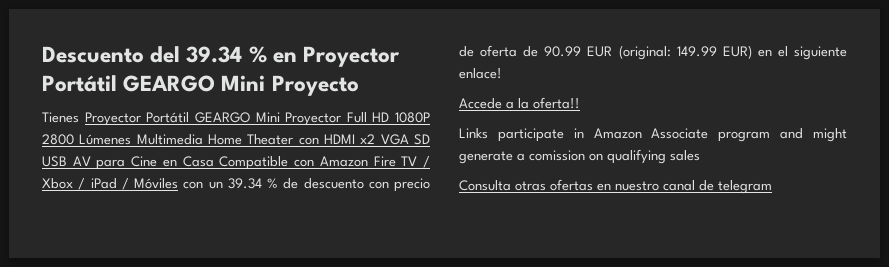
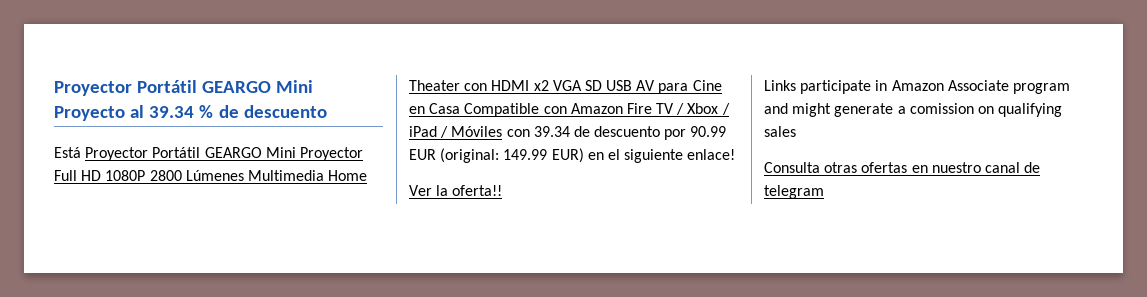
- Descuento del 39.34 % en Proyector Portátil GEARGO Mini Proyecto
- Tienes Proyector Portátil GEARGO Mini Proyector Full HD 1080P 2800 Lúmenes Multimedia Home Theater con HDMI x2 VGA SD USB AV para Cine en Casa Compatible con Amazon Fire TV / Xbox / iPad / Móviles con un 39.34 % de descuento con precio de oferta de 90.99 EUR (original: 149.99 EUR) en el siguiente enlace!
+ Proyector Portátil GEARGO Mini Proyecto al 39.34 % de descuento
+ Está Proyector Portátil GEARGO Mini Proyector Full HD 1080P 2800 Lúmenes Multimedia Home Theater con HDMI x2 VGA SD USB AV para Cine en Casa Compatible con Amazon Fire TV / Xbox / iPad / Móviles con 39.34 de descuento por 90.99 EUR (original: 149.99 EUR) en el siguiente enlace!
- Accede a la oferta!!
+ Ver la oferta!!

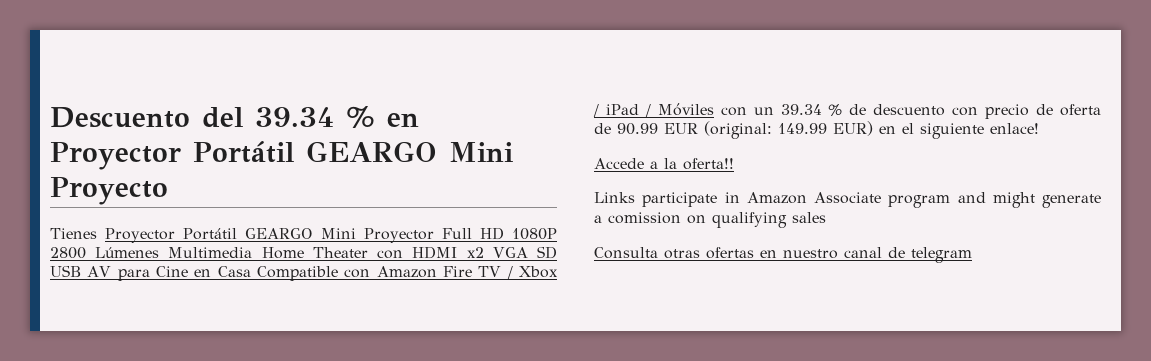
- Proyector Portátil GEARGO Mini Proyecto al 39.34 % de descuento
- Está Proyector Portátil GEARGO Mini Proyector Full HD 1080P 2800 Lúmenes Multimedia Home Theater con HDMI x2 VGA SD USB AV para Cine en Casa Compatible con Amazon Fire TV / Xbox / iPad / Móviles con 39.34 de descuento por 90.99 EUR (original: 149.99 EUR) en el siguiente enlace!
+ Descuento del 39.34 % en Proyector Portátil GEARGO Mini Proyecto
+ Tienes Proyector Portátil GEARGO Mini Proyector Full HD 1080P 2800 Lúmenes Multimedia Home Theater con HDMI x2 VGA SD USB AV para Cine en Casa Compatible con Amazon Fire TV / Xbox / iPad / Móviles con un 39.34 % de descuento con precio de oferta de 90.99 EUR (original: 149.99 EUR) en el siguiente enlace!
- Ver la oferta!!
+ Accede a la oferta!!

